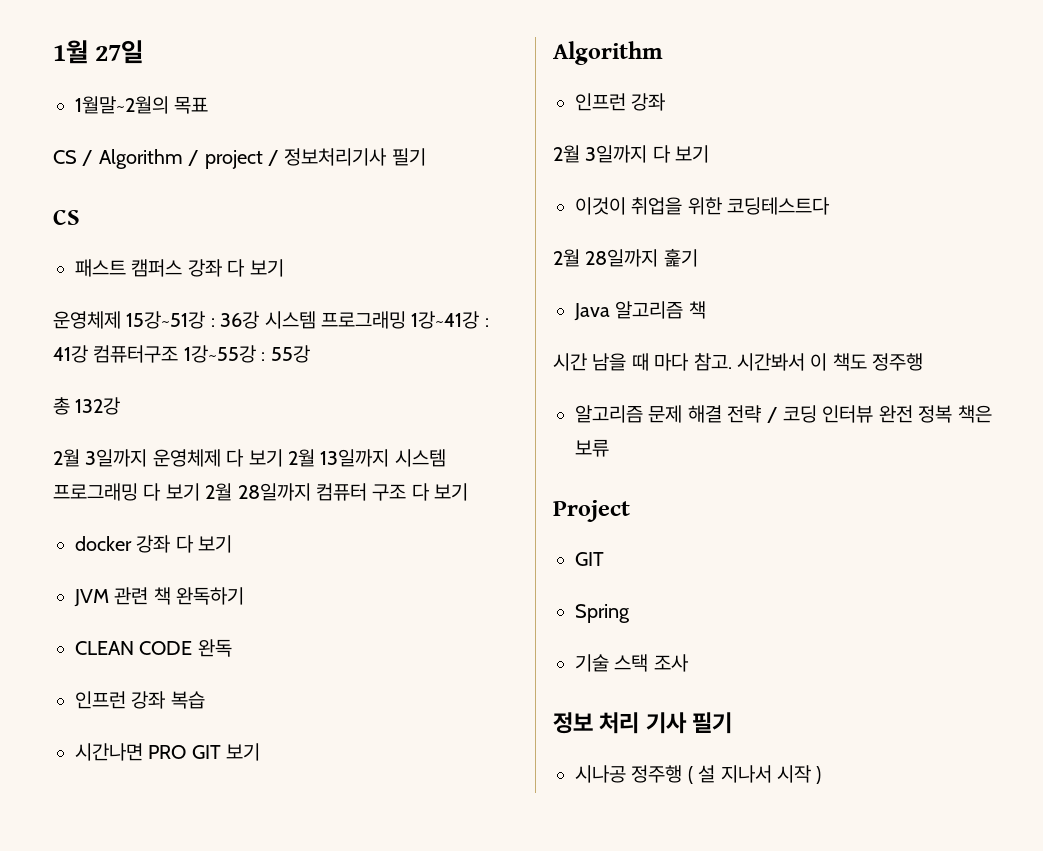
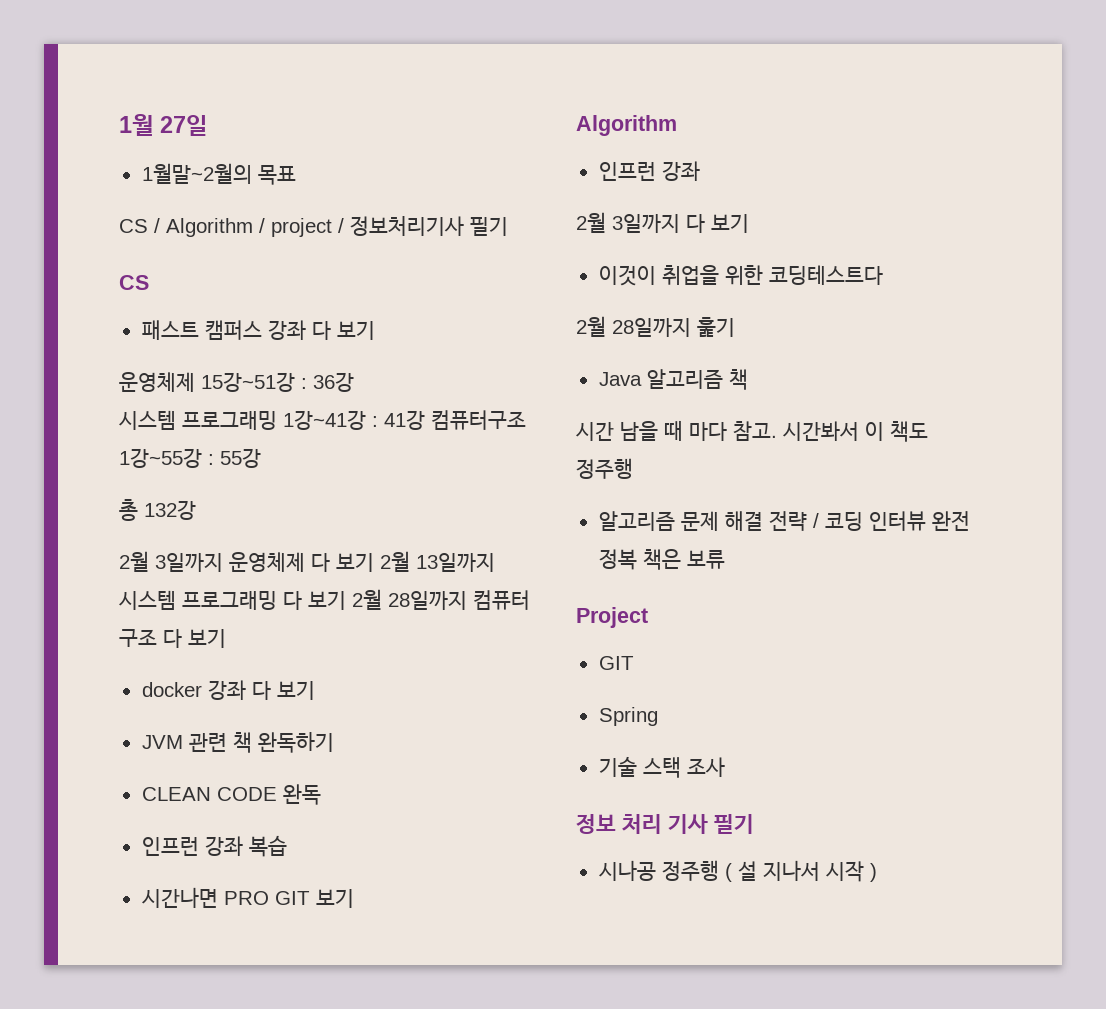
- 운영체제 15강~51강 : 36강 시스템 프로그래밍 1강~41강 : 41강 컴퓨터구조 1강~55강 : 55강
+ 운영체제 15강~51강 : 36강
+ 시스템 프로그래밍 1강~41강 : 41강 컴퓨터구조 1강~55강 : 55강

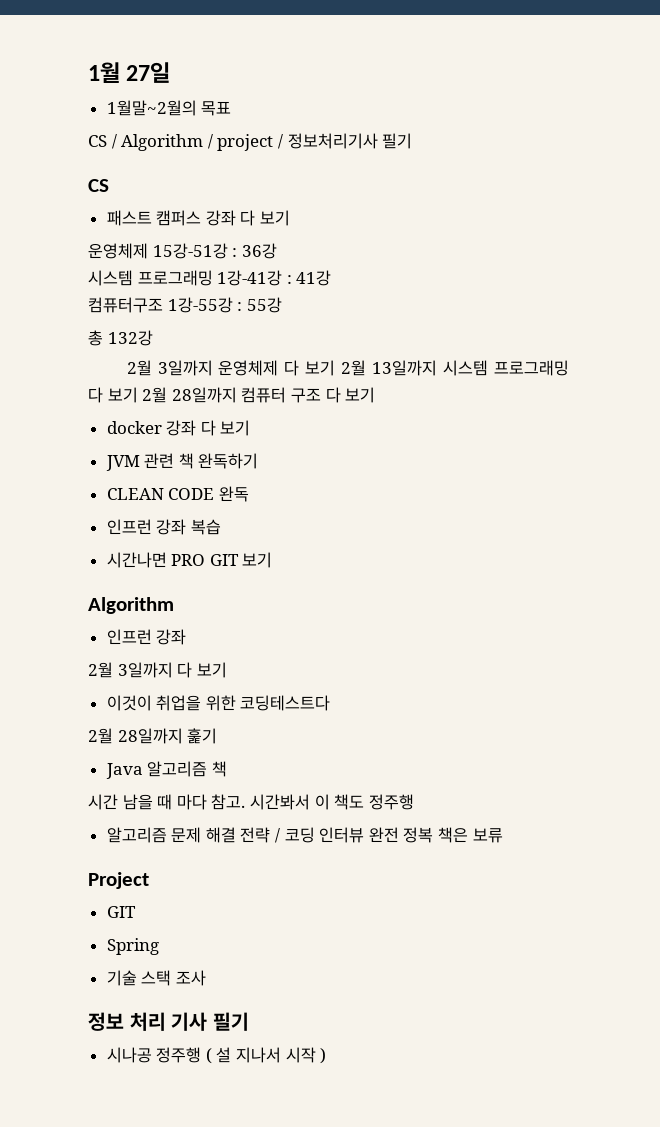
- 운영체제 15강~51강 : 36강
+ 운영체제 15강-51강 : 36강
- 시스템 프로그래밍 1강~41강 : 41강 컴퓨터구조 1강~55강 : 55강
+ 시스템 프로그래밍 1강-41강 : 41강
+ 컴퓨터구조 1강-55강 : 55강

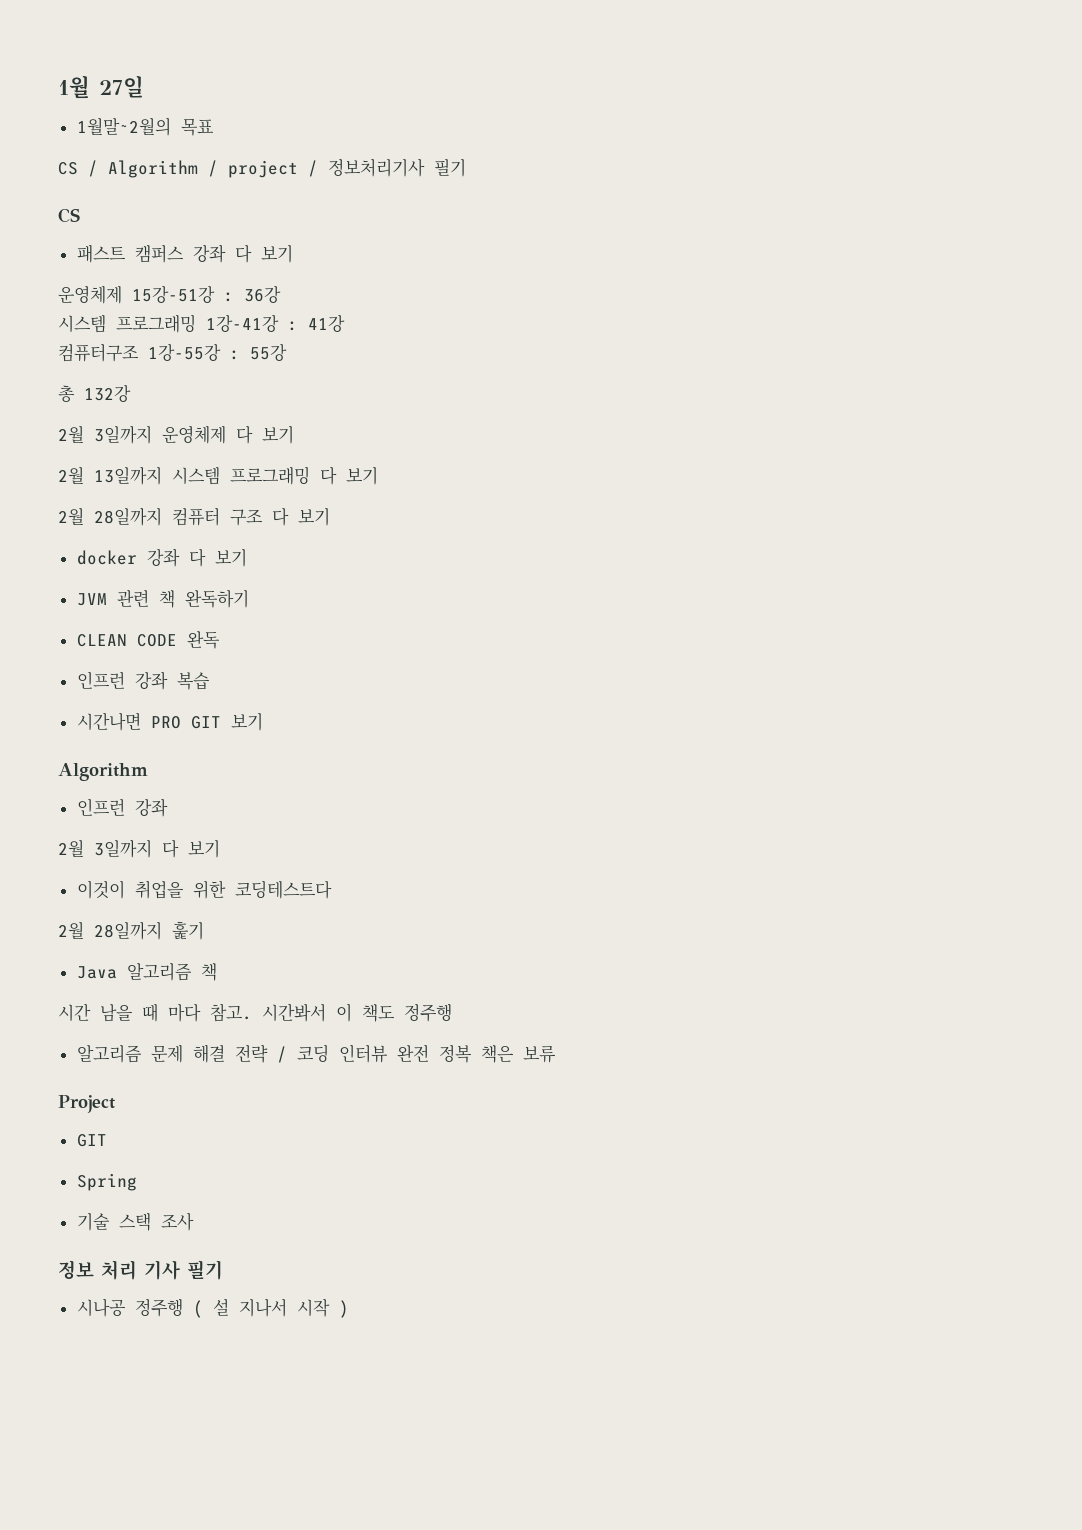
- 2월 3일까지 운영체제 다 보기 2월 13일까지 시스템 프로그래밍 다 보기 2월 28일까지 컴퓨터 구조 다 보기
+ 2월 3일까지 운영체제 다 보기
+ 2월 13일까지 시스템 프로그래밍 다 보기
+ 2월 28일까지 컴퓨터 구조 다 보기

